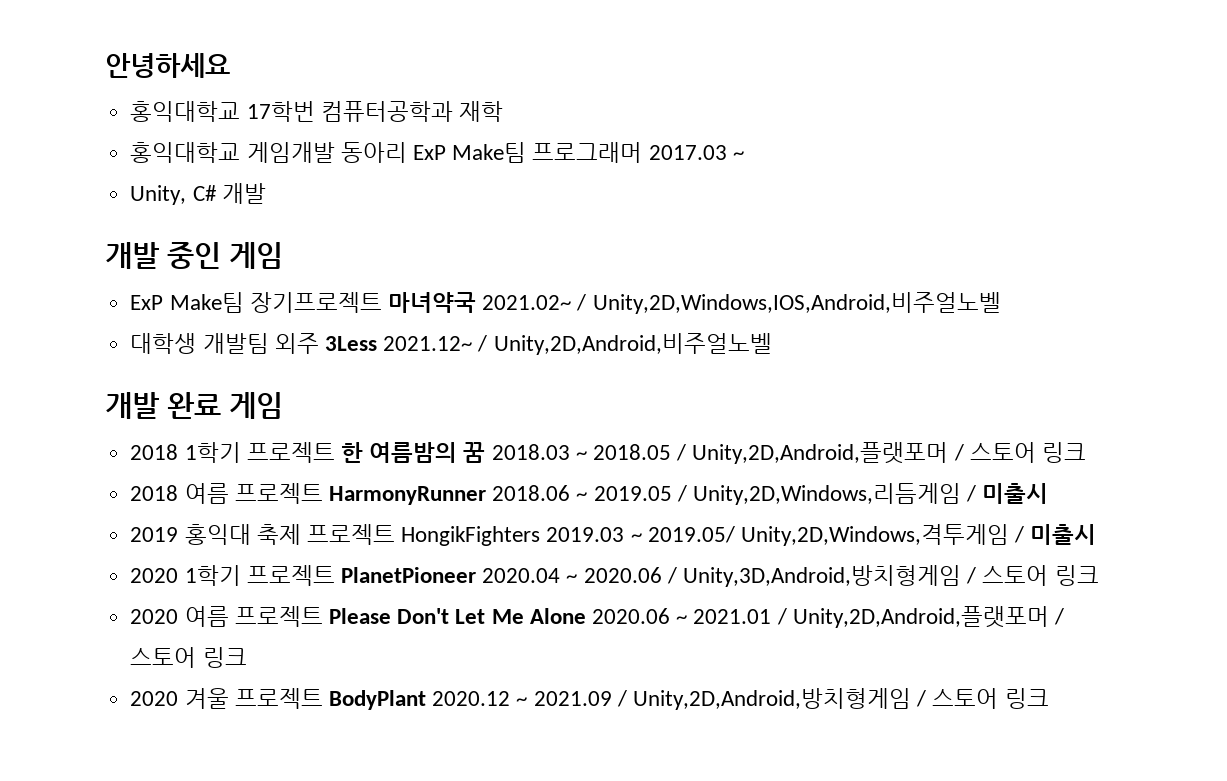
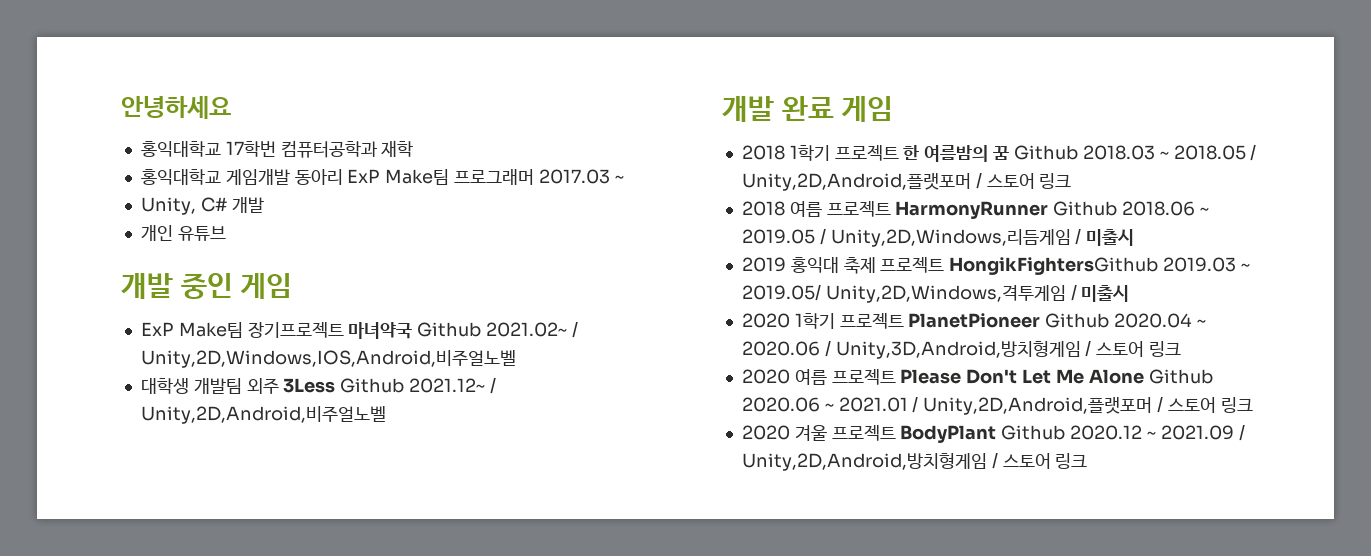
+ 개인 유튜브
- ExP Make팀 장기프로젝트 마녀약국 2021.02~ / Unity,2D,Windows,IOS,Android,비주얼노벨
+ ExP Make팀 장기프로젝트 마녀약국 Github 2021.02~ / Unity,2D,Windows,IOS,Android,비주얼노벨
- 대학생 개발팀 외주 3Less 2021.12~ / Unity,2D,Android,비주얼노벨
+ 대학생 개발팀 외주 3Less Github 2021.12~ / Unity,2D,Android,비주얼노벨
- 2018 1학기 프로젝트 한 여름밤의 꿈 2018.03 ~ 2018.05 / Unity,2D,Android,플랫포머 / 스토어 링크
+ 2018 1학기 프로젝트 한 여름밤의 꿈 Github 2018.03 ~ 2018.05 / Unity,2D,Android,플랫포머 / 스토어 링크
- 2018 여름 프로젝트 HarmonyRunner 2018.06 ~ 2019.05 / Unity,2D,Windows,리듬게임 / 미출시
+ 2018 여름 프로젝트 HarmonyRunner Github 2018.06 ~ 2019.05 / Unity,2D,Windows,리듬게임 / 미출시
- 2019 홍익대 축제 프로젝트 HongikFighters 2019.03 ~ 2019.05/ Unity,2D,Windows,격투게임 / 미출시
+ 2019 홍익대 축제 프로젝트 HongikFightersGithub 2019.03 ~ 2019.05/ Unity,2D,Windows,격투게임 / 미출시
- 2020 1학기 프로젝트 PlanetPioneer 2020.04 ~ 2020.06 / Unity,3D,Android,방치형게임 / 스토어 링크
+ 2020 1학기 프로젝트 PlanetPioneer Github 2020.04 ~ 2020.06 / Unity,3D,Android,방치형게임 / 스토어 링크
- 2020 여름 프로젝트 Please Don't Let Me Alone 2020.06 ~ 2021.01 / Unity,2D,Android,플랫포머 / 스토어 링크
+ 2020 여름 프로젝트 Please Don't Let Me Alone Github 2020.06 ~ 2021.01 / Unity,2D,Android,플랫포머 / 스토어 링크
- 2020 겨울 프로젝트 BodyPlant 2020.12 ~ 2021.09 / Unity,2D,Android,방치형게임 / 스토어 링크
+ 2020 겨울 프로젝트 BodyPlant Github 2020.12 ~ 2021.09 / Unity,2D,Android,방치형게임 / 스토어 링크

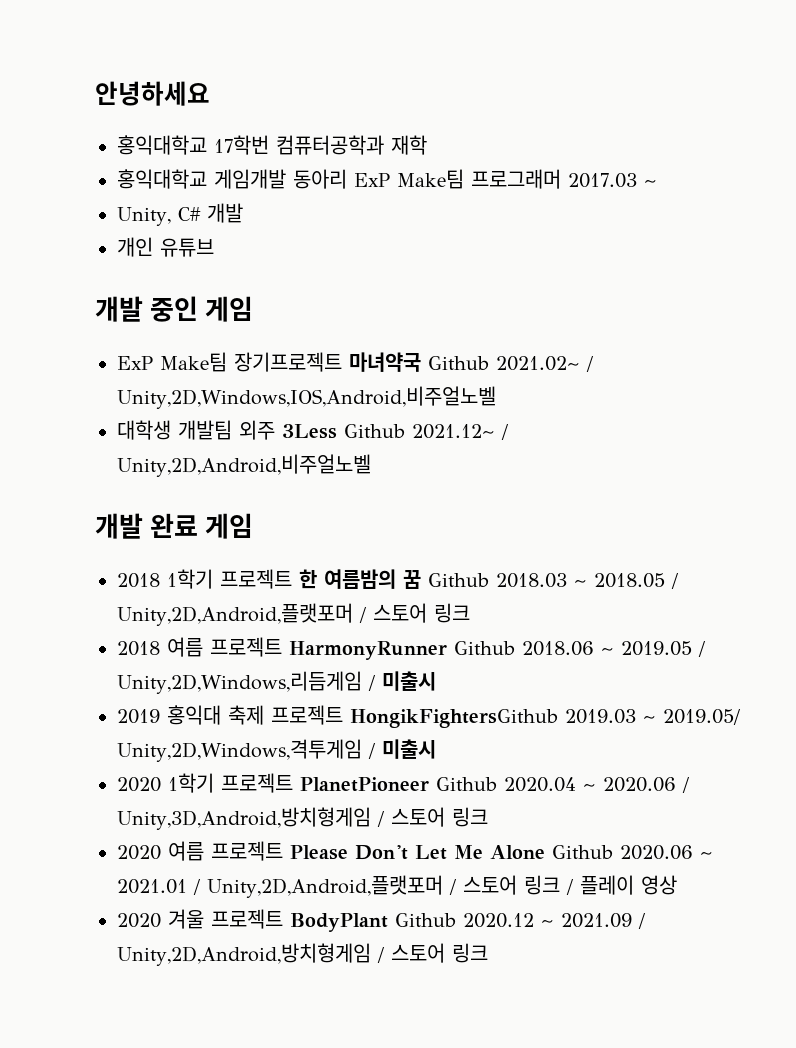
- 2020 여름 프로젝트 Please Don't Let Me Alone Github 2020.06 ~ 2021.01 / Unity,2D,Android,플랫포머 / 스토어 링크
+ 2020 여름 프로젝트 Please Don't Let Me Alone Github 2020.06 ~ 2021.01 / Unity,2D,Android,플랫포머 / 스토어 링크 / 플레이 영상

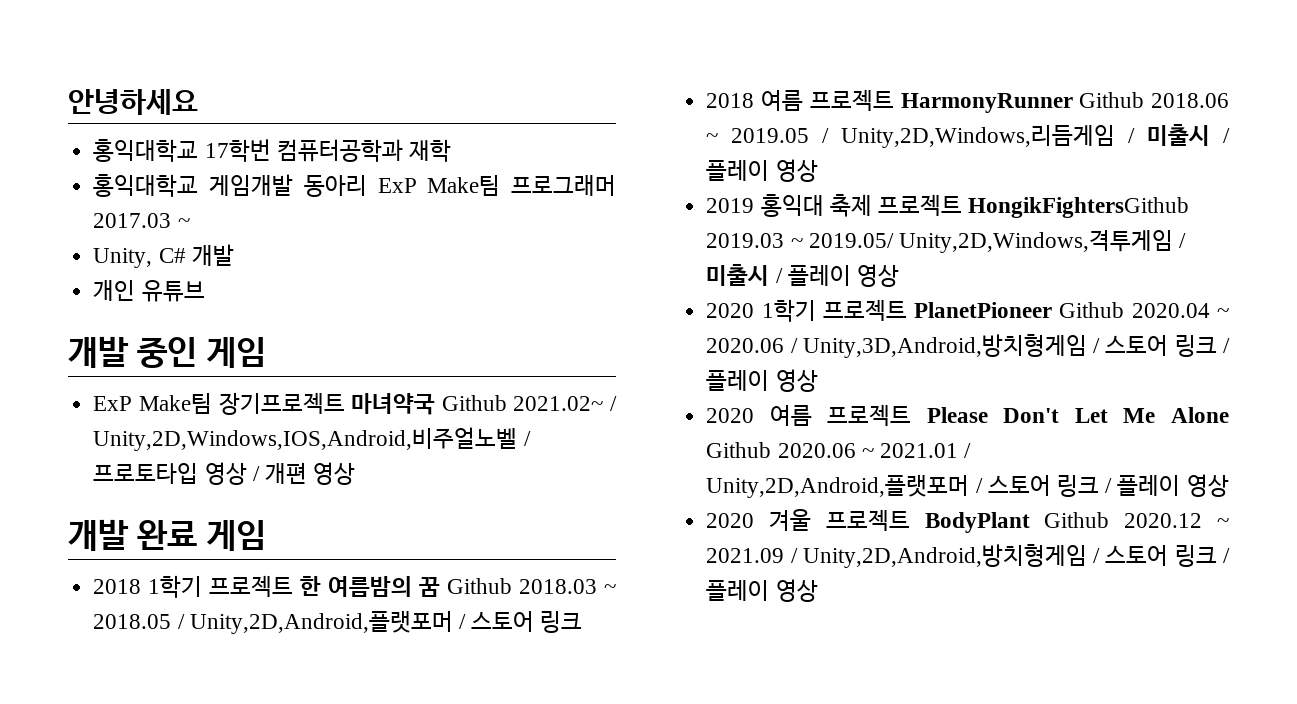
- ExP Make팀 장기프로젝트 마녀약국 Github 2021.02~ / Unity,2D,Windows,IOS,Android,비주얼노벨
- 대학생 개발팀 외주 3Less Github 2021.12~ / Unity,2D,Android,비주얼노벨
+ ExP Make팀 장기프로젝트 마녀약국 Github 2021.02~ / Unity,2D,Windows,IOS,Android,비주얼노벨 / 프로토타입 영상 / 개편 영상
- 2018 여름 프로젝트 HarmonyRunner Github 2018.06 ~ 2019.05 / Unity,2D,Windows,리듬게임 / 미출시
+ 2018 여름 프로젝트 HarmonyRunner Github 2018.06 ~ 2019.05 / Unity,2D,Windows,리듬게임 / 미출시 / 플레이 영상
- 2019 홍익대 축제 프로젝트 HongikFightersGithub 2019.03 ~ 2019.05/ Unity,2D,Windows,격투게임 / 미출시
+ 2019 홍익대 축제 프로젝트 HongikFightersGithub 2019.03 ~ 2019.05/ Unity,2D,Windows,격투게임 / 미출시 / 플레이 영상
- 2020 1학기 프로젝트 PlanetPioneer Github 2020.04 ~ 2020.06 / Unity,3D,Android,방치형게임 / 스토어 링크
+ 2020 1학기 프로젝트 PlanetPioneer Github 2020.04 ~ 2020.06 / Unity,3D,Android,방치형게임 / 스토어 링크 / 플레이 영상
- 2020 겨울 프로젝트 BodyPlant Github 2020.12 ~ 2021.09 / Unity,2D,Android,방치형게임 / 스토어 링크
+ 2020 겨울 프로젝트 BodyPlant Github 2020.12 ~ 2021.09 / Unity,2D,Android,방치형게임 / 스토어 링크 / 플레이 영상

